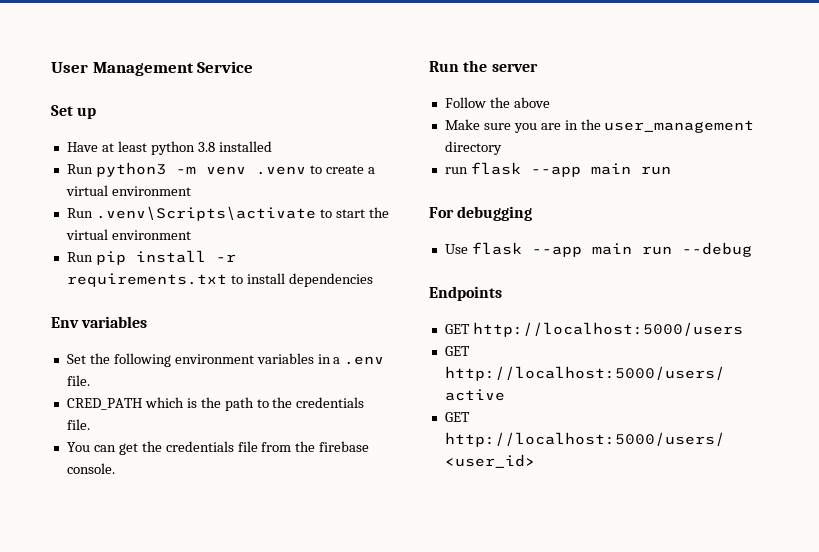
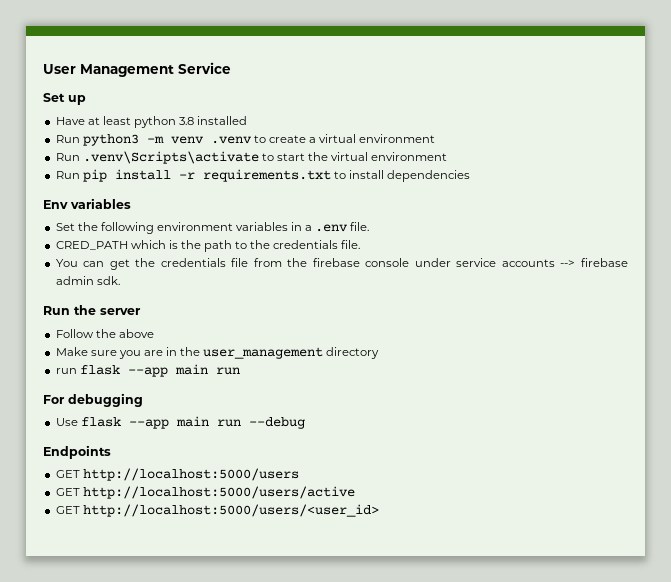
- You can get the credentials file from the firebase console.
+ You can get the credentials file from the firebase console under service accounts --> firebase admin sdk.

